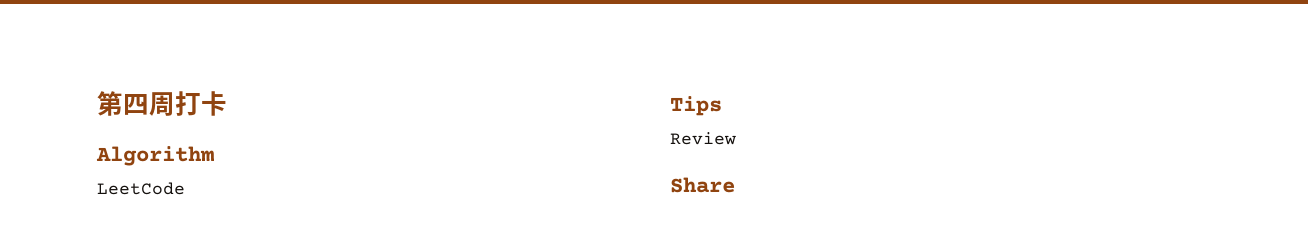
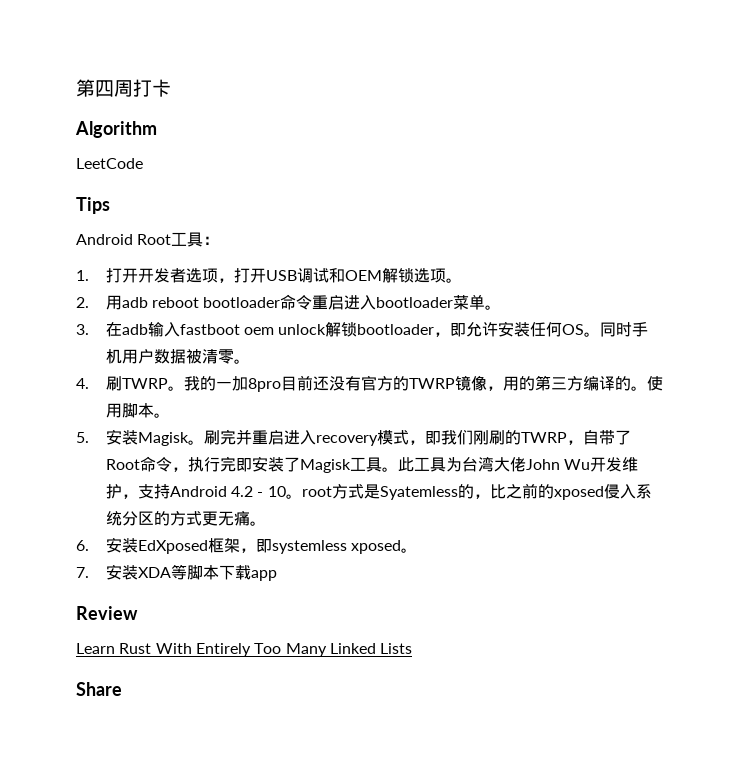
+ Android Root工具：
+ 1.打开开发者选项，打开USB调试和OEM解锁选项。
+ 2.用adb reboot bootloader命令重启进入bootloader菜单。
+ 3.在adb输入fastboot oem unlock解锁bootloader，即允许安装任何OS。同时手机用户数据被清零。
+ 4.刷TWRP。我的一加8pro目前还没有官方的TWRP镜像，用的第三方编译的。使用脚本。
+ 5.安装Magisk。刷完并重启进入recovery模式，即我们刚刷的TWRP，自带了Root命令，执行完即安装了Magisk工具。此工具为台湾大佬John Wu开发维护，支持Android 4.2 - 10。root方式是Syatemless的，比之前的xposed侵入系统分区的方式更无痛。
+ 6.安装EdXposed框架，即systemless xposed。
+ 7.安装XDA等脚本下载app
  Review
+ Learn Rust With Entirely Too Many Linked Lists

